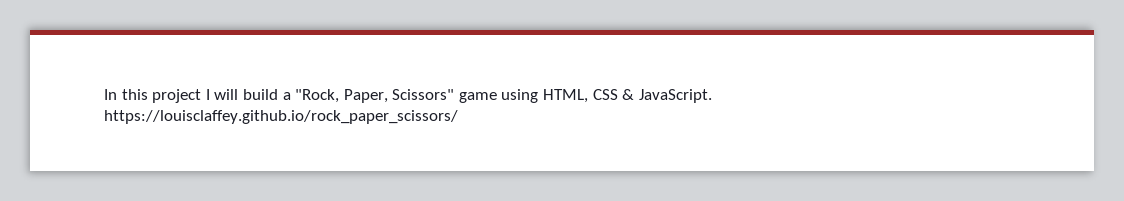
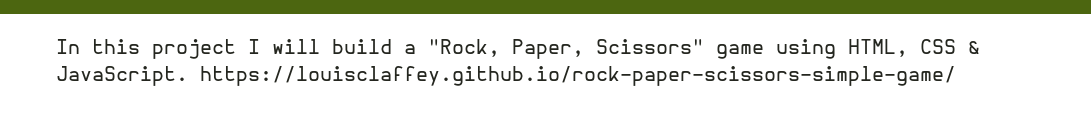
- In this project I will build a "Rock, Paper, Scissors" game using HTML, CSS & JavaScript. https://louisclaffey.github.io/rock_paper_scissors/
+ In this project I will build a "Rock, Paper, Scissors" game using HTML, CSS & JavaScript. https://louisclaffey.github.io/rock-paper-scissors-simple-game/

